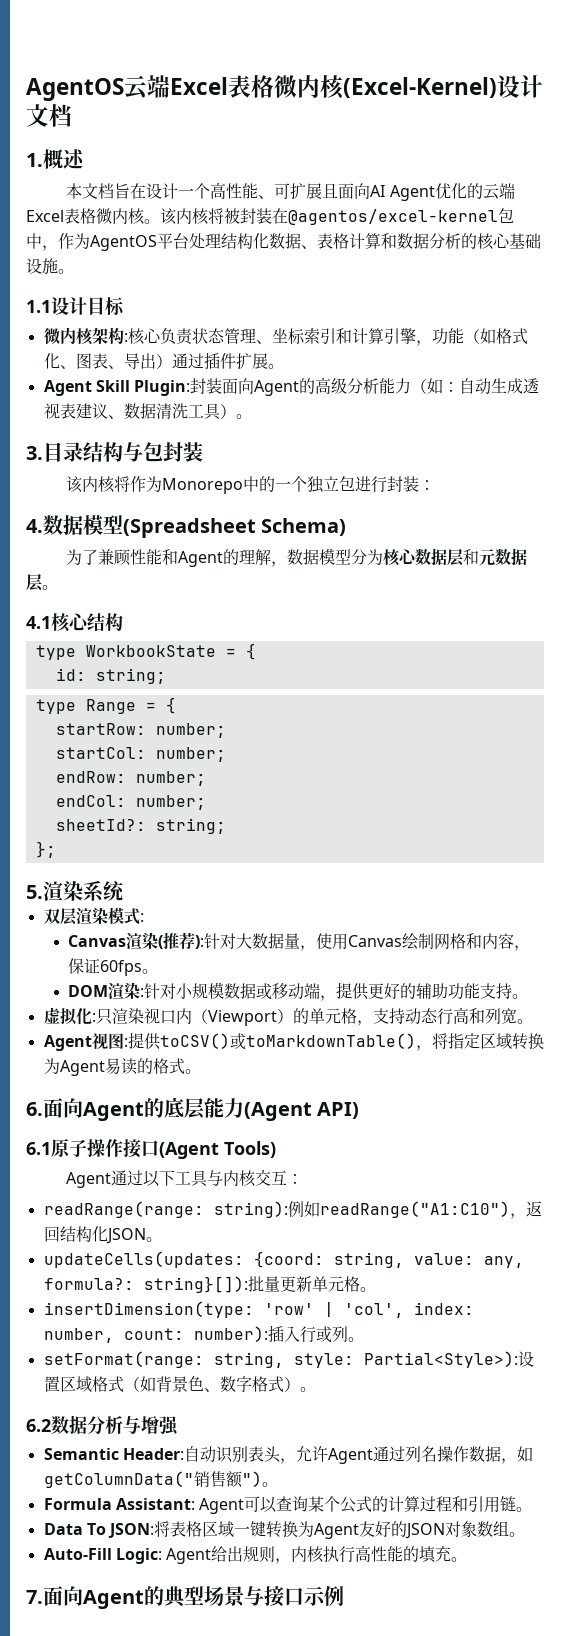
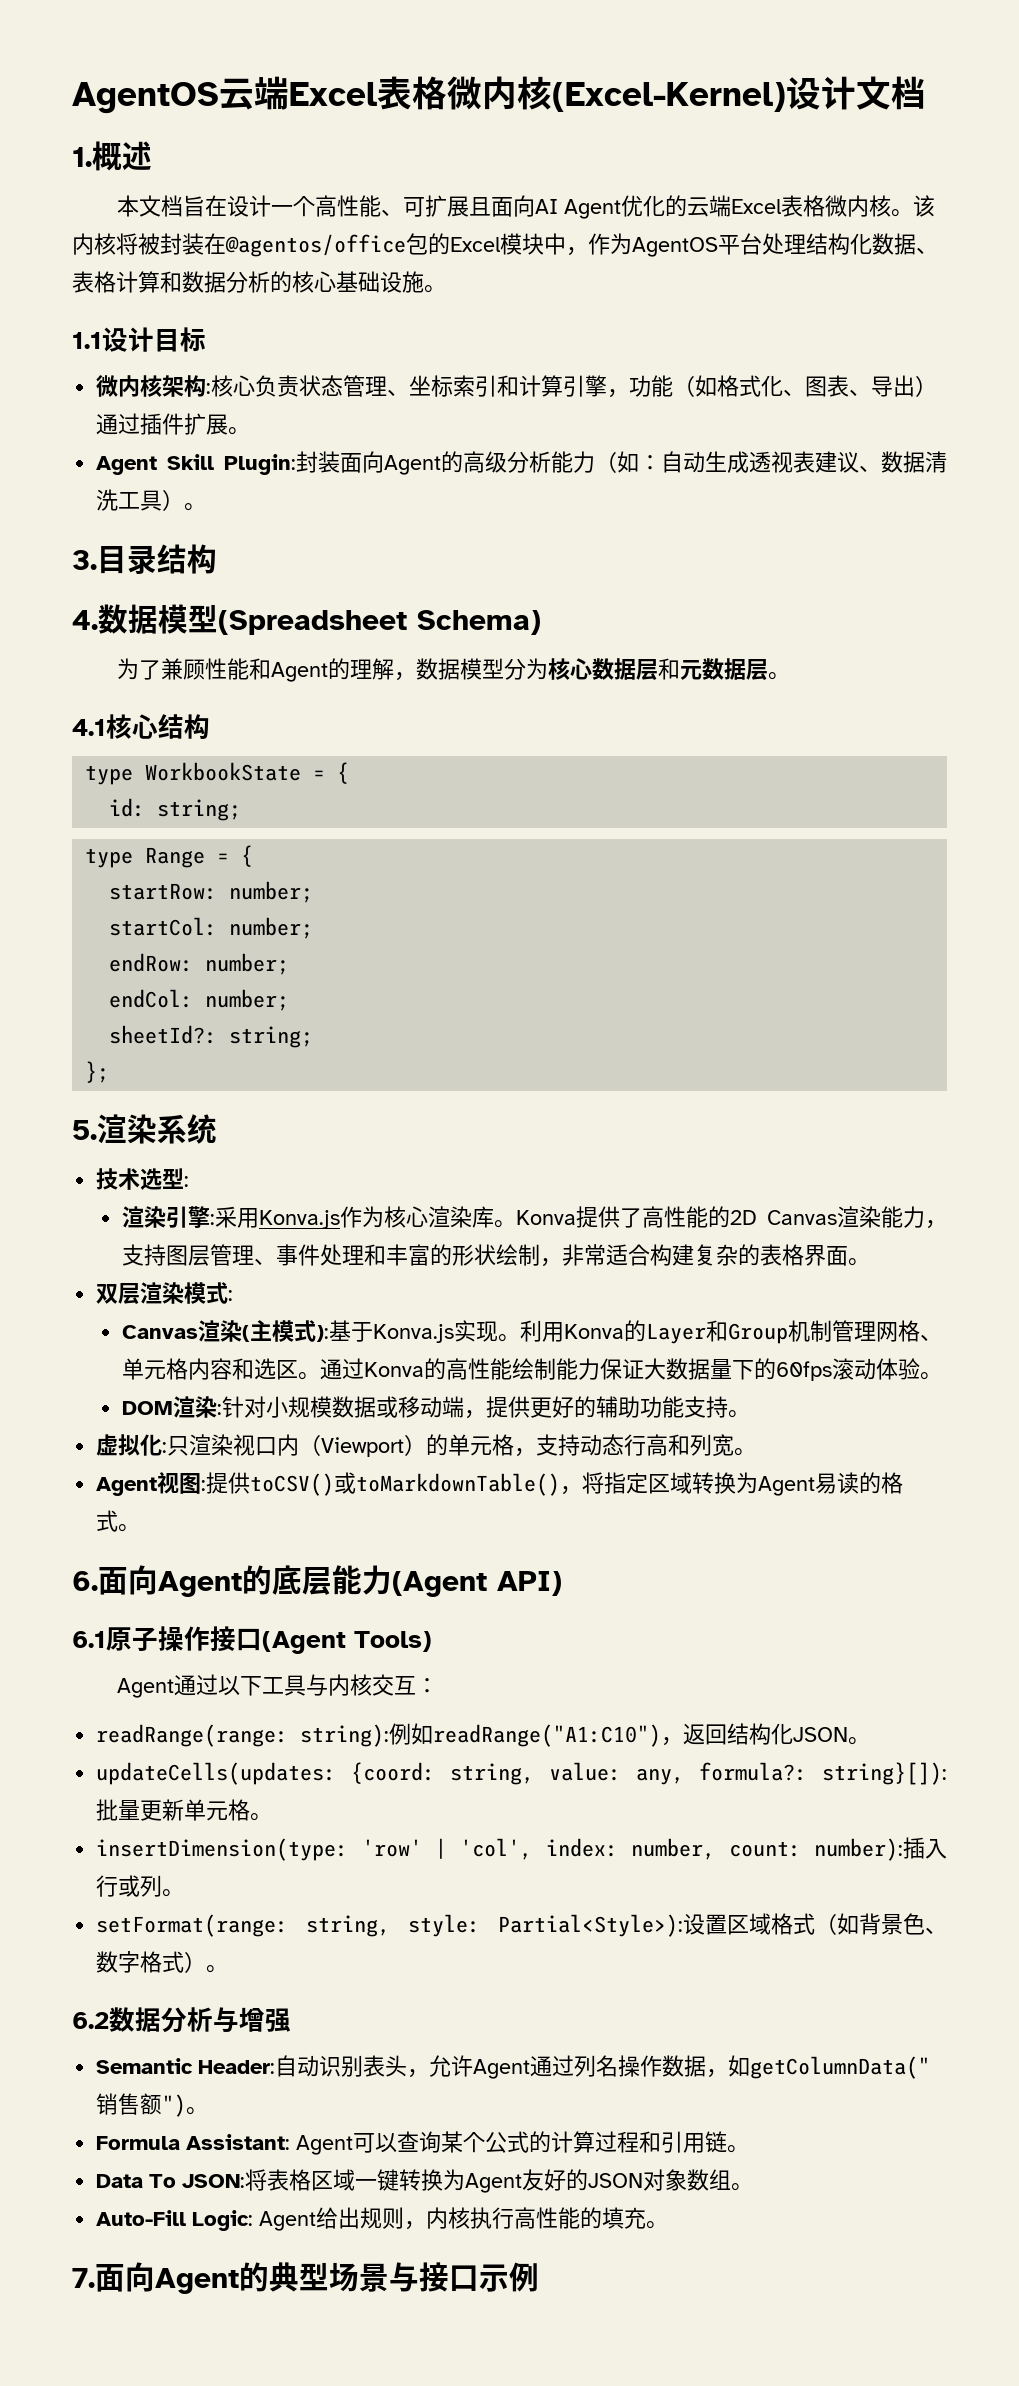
- 该内核将被封装在@agentos/excel-kernel包中，作为AgentOS平台处理结构化数据、表格计算和数据分析的核心基础设施。
+ 该内核将被封装在@agentos/office包的Excel模块中，作为AgentOS平台处理结构化数据、表格计算和数据分析的核心基础设施。
- 3.目录结构与包封装
- 该内核将作为Monorepo中的一个独立包进行封装：
+ 3.目录结构
+ 技术选型:
+ 渲染引擎:采用Konva.js作为核心渲染库。Konva提供了高性能的2D Canvas渲染能力，支持图层管理、事件处理和丰富的形状绘制，非常适合构建复杂的表格界面。
- Canvas渲染(推荐):针对大数据量，使用Canvas绘制网格和内容，保证60fps。
+ Canvas渲染(主模式):基于Konva.js实现。利用Konva的Layer和Group机制管理网格、单元格内容和选区。通过Konva的高性能绘制能力保证大数据量下的60fps滚动体验。

